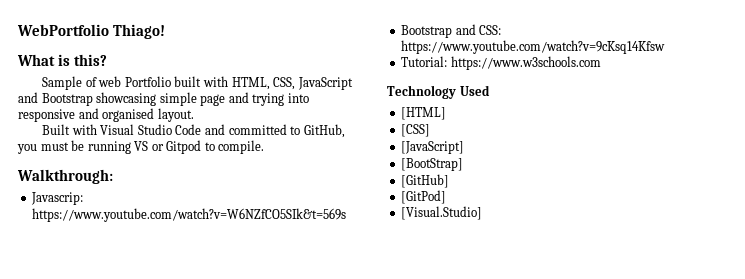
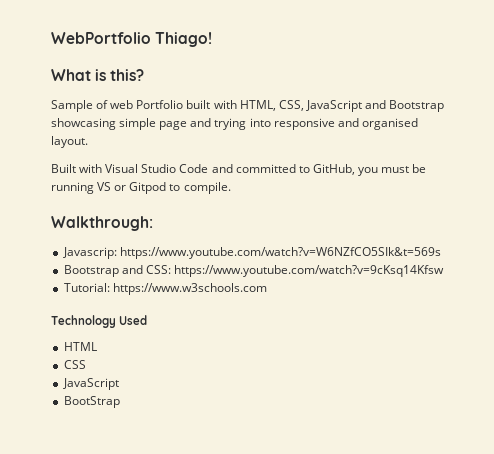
- [HTML]
- [CSS]
- [JavaScript]
- [BootStrap]
- [GitHub]
- [GitPod]
- [Visual.Studio]
+ HTML
+ CSS
+ JavaScript
+ BootStrap

